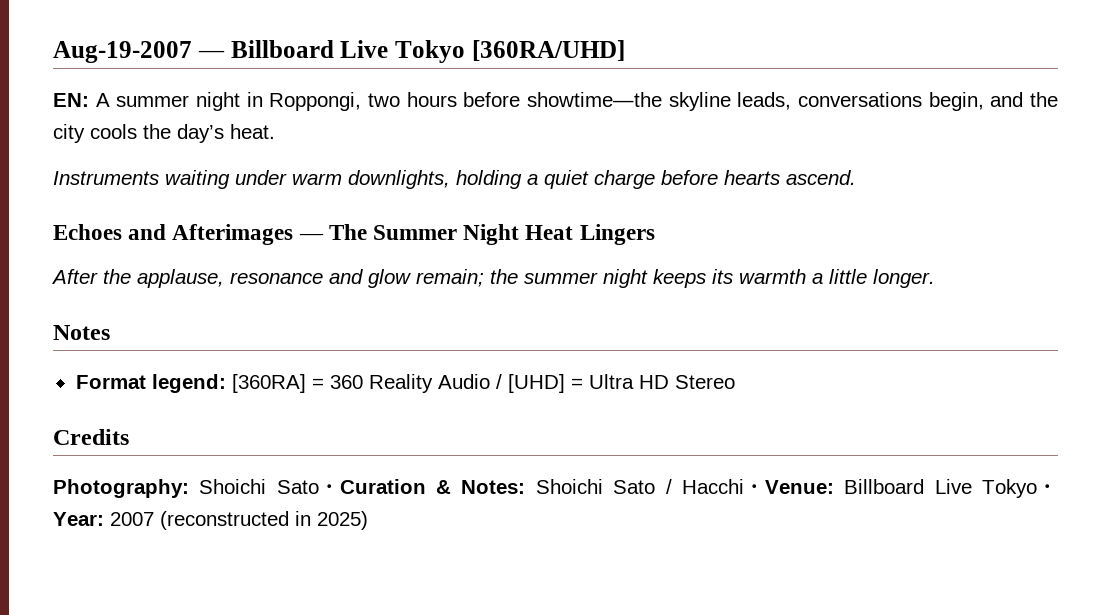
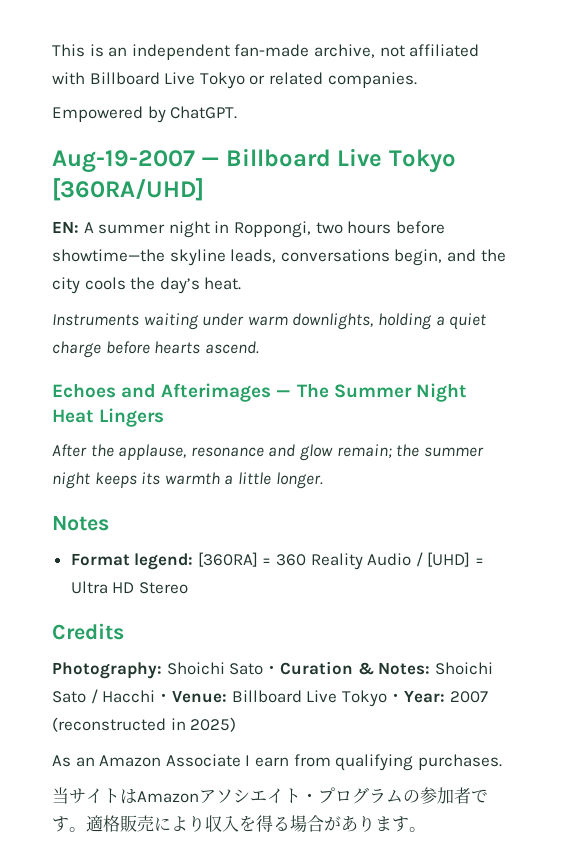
+ This is an independent fan-made archive, not affiliated with Billboard Live Tokyo or related companies.
+ Empowered by ChatGPT.
+ As an Amazon Associate I earn from qualifying purchases.
+ 当サイトはAmazonアソシエイト・プログラムの参加者です。適格販売により収入を得る場合があります。

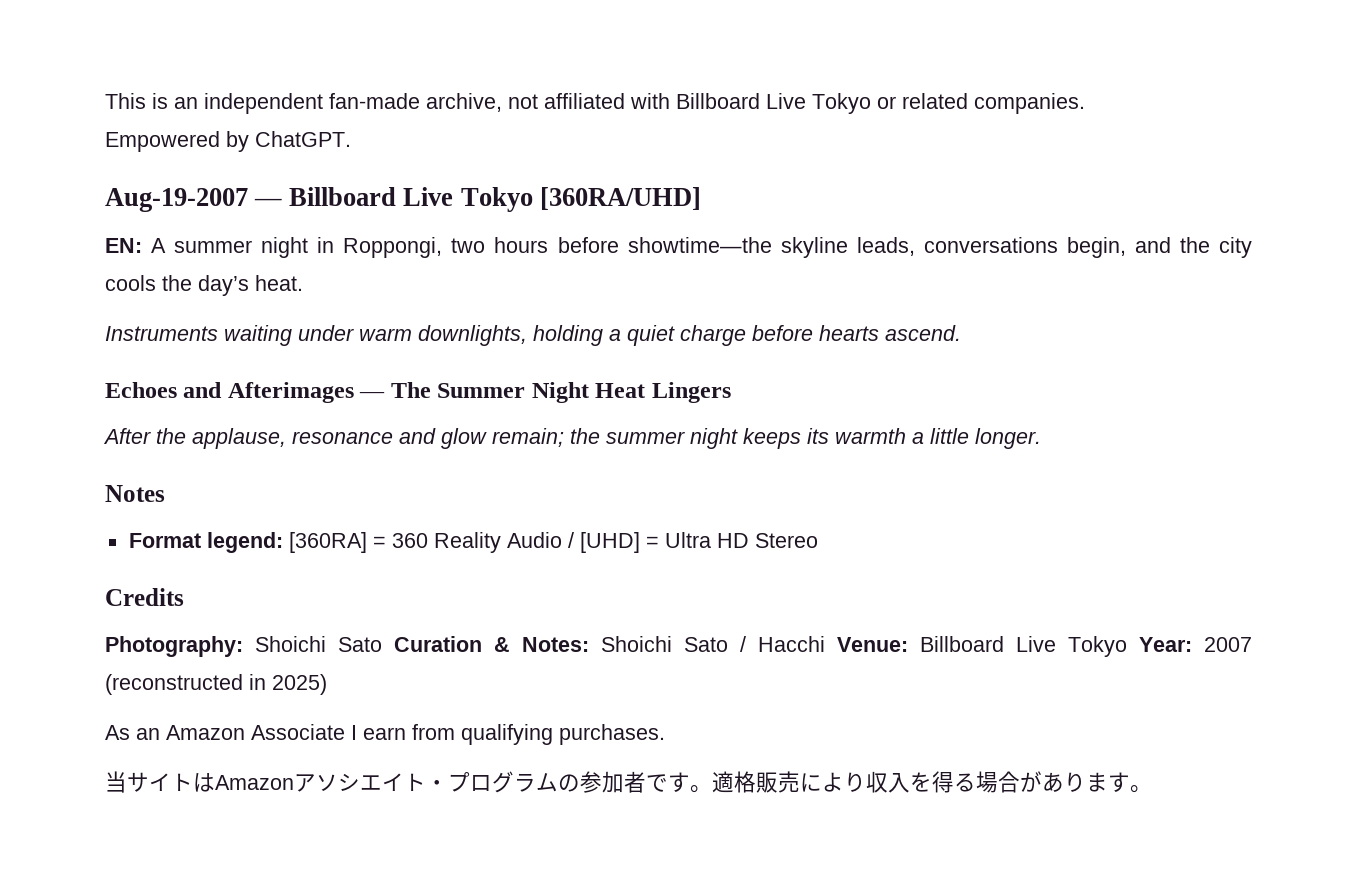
- Photography: Shoichi Sato・Curation & Notes: Shoichi Sato / Hacchi・Venue: Billboard Live Tokyo・Year: 2007 (reconstructed in 2025)
+ Photography: Shoichi Sato Curation & Notes: Shoichi Sato / Hacchi Venue: Billboard Live Tokyo Year: 2007 (reconstructed in 2025)

